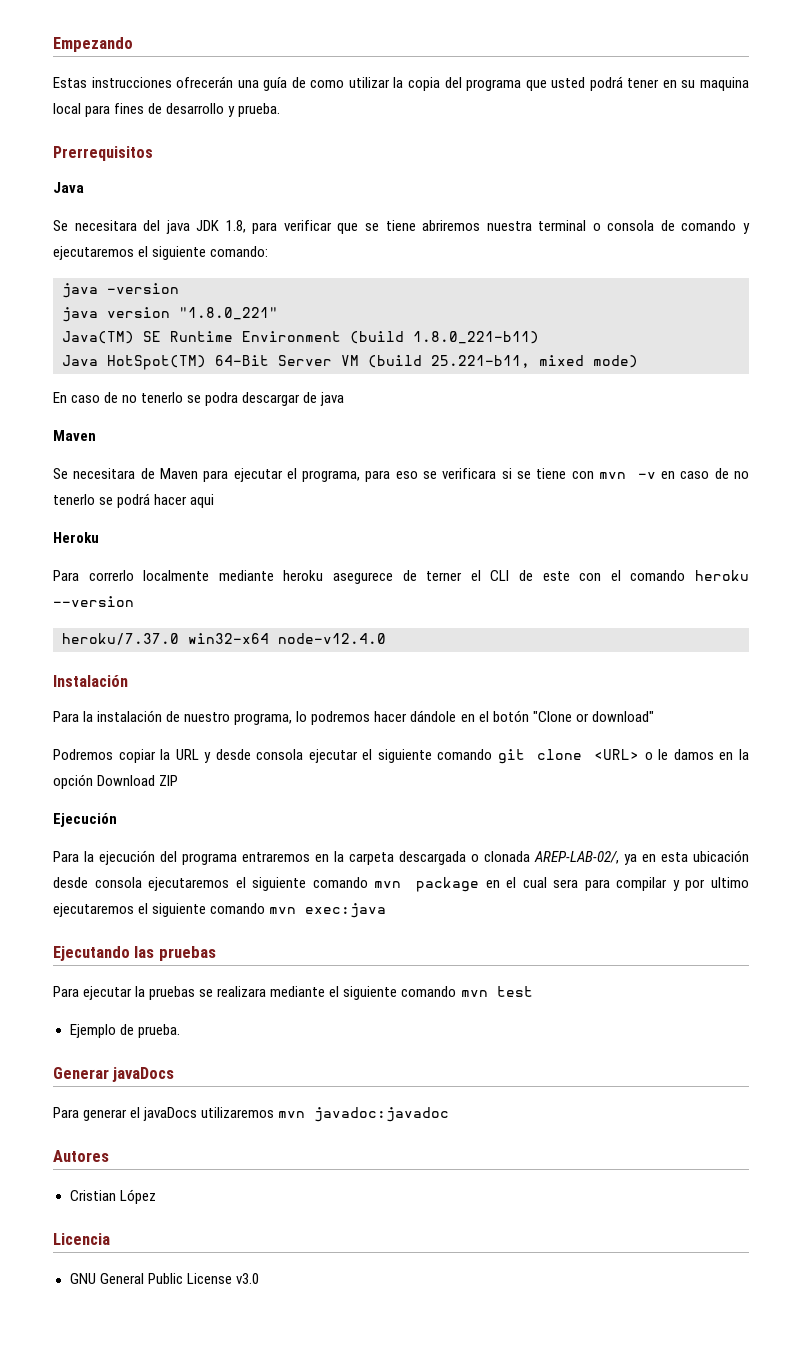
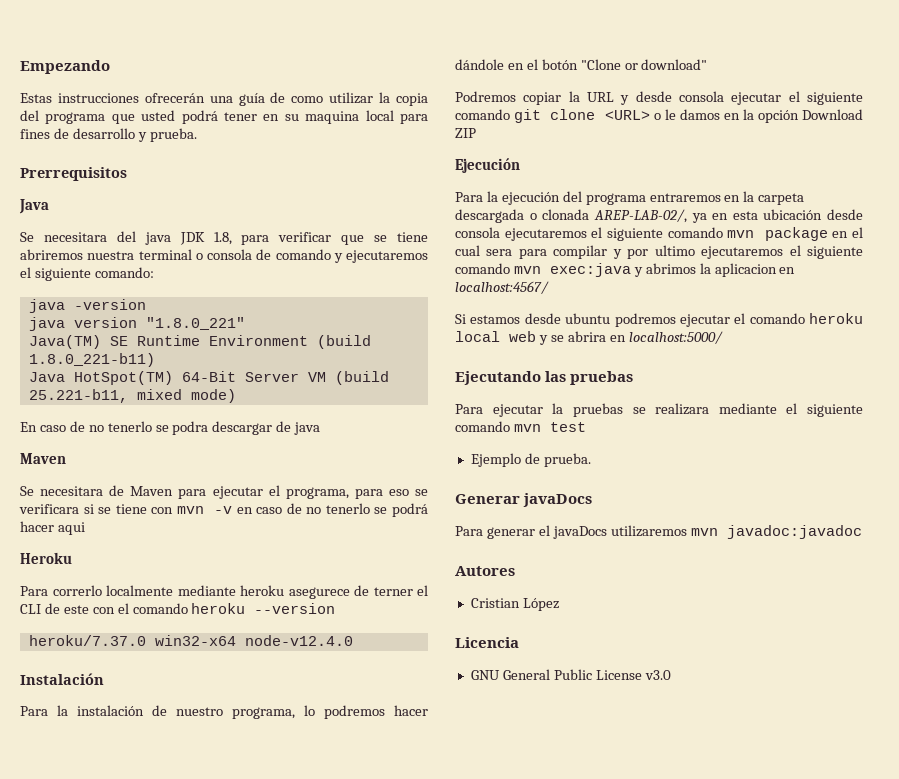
- Para la ejecución del programa entraremos en la carpeta descargada o clonada AREP-LAB-02/, ya en esta ubicación desde consola ejecutaremos el siguiente comando mvn package en el cual sera para compilar y por ultimo ejecutaremos el siguiente comando mvn exec:java
+ Para la ejecución del programa entraremos en la carpeta descargada o clonada AREP-LAB-02/, ya en esta ubicación desde consola ejecutaremos el siguiente comando mvn package en el cual sera para compilar y por ultimo ejecutaremos el siguiente comando mvn exec:java y abrimos la aplicacion en localhost:4567/
+ Si estamos desde ubuntu podremos ejecutar el comando heroku local web y se abrira en localhost:5000/

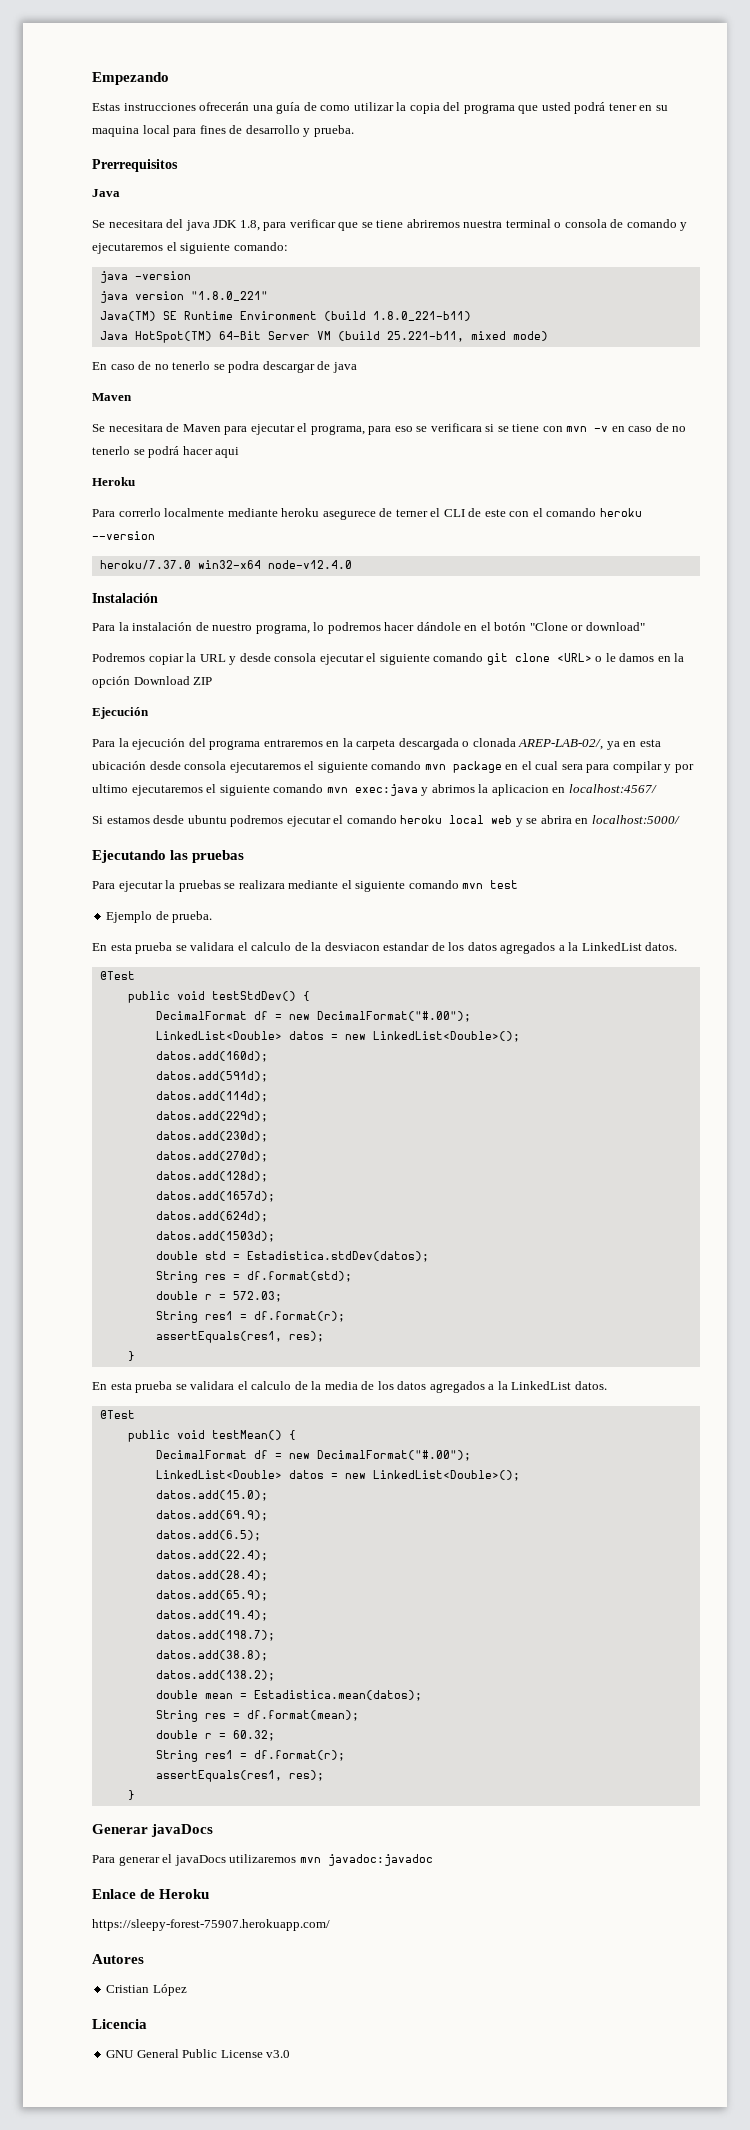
+ En esta prueba se validara el calculo de la desviacon estandar de los datos agregados a la LinkedList datos.
+ @Test
+ public void testStdDev() {
+ DecimalFormat df = new DecimalFormat("#.00");
+ LinkedList<Double> datos = new LinkedList<Double>();
+ datos.add(160d);
+ datos.add(591d);
+ datos.add(114d);
+ datos.add(229d);
+ datos.add(230d);
+ datos.add(270d);
+ datos.add(128d);
+ datos.add(1657d);
+ datos.add(624d);
+ datos.add(1503d);
+ double std = Estadistica.stdDev(datos);
+ String res = df.format(std);
+ double r = 572.03;
+ String res1 = df.format(r);
+ assertEquals(res1, res);
+ }
+ En esta prueba se validara el calculo de la media de los datos agregados a la LinkedList datos.
+ @Test
+ public void testMean() {
+ DecimalFormat df = new DecimalFormat("#.00");
+ LinkedList<Double> datos = new LinkedList<Double>();
+ datos.add(15.0);
+ datos.add(69.9);
+ datos.add(6.5);
+ datos.add(22.4);
+ datos.add(28.4);
+ datos.add(65.9);
+ datos.add(19.4);
+ datos.add(198.7);
+ datos.add(38.8);
+ datos.add(138.2);
+ double mean = Estadistica.mean(datos);
+ String res = df.format(mean);
+ double r = 60.32;
+ String res1 = df.format(r);
+ assertEquals(res1, res);
+ }
+ Enlace de Heroku
+ https://sleepy-forest-75907.herokuapp.com/

